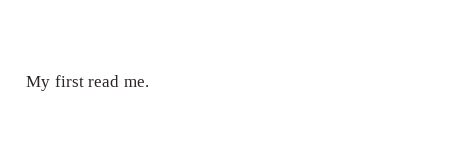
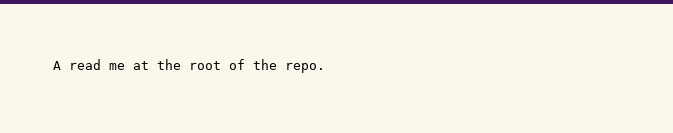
- My first read me.
+ A read me at the root of the repo.

